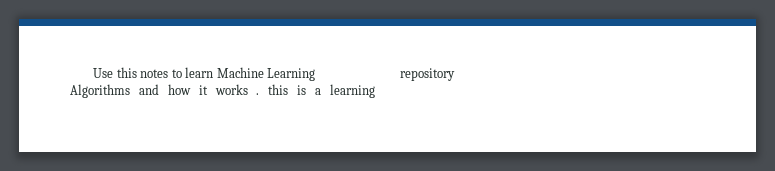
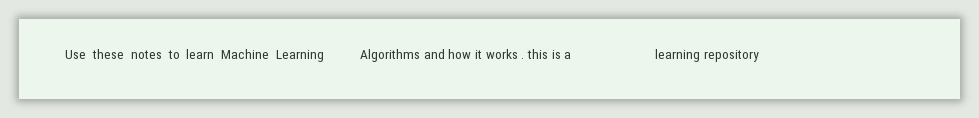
- Use this notes to learn Machine Learning Algorithms and how it works . this is a learning repository
+ Use these notes to learn Machine Learning Algorithms and how it works . this is a learning repository

